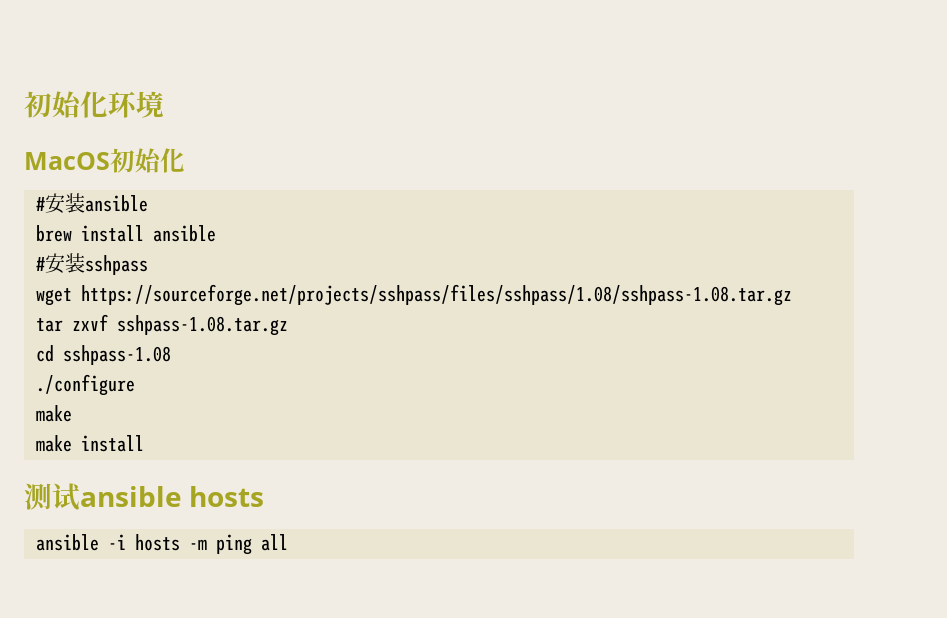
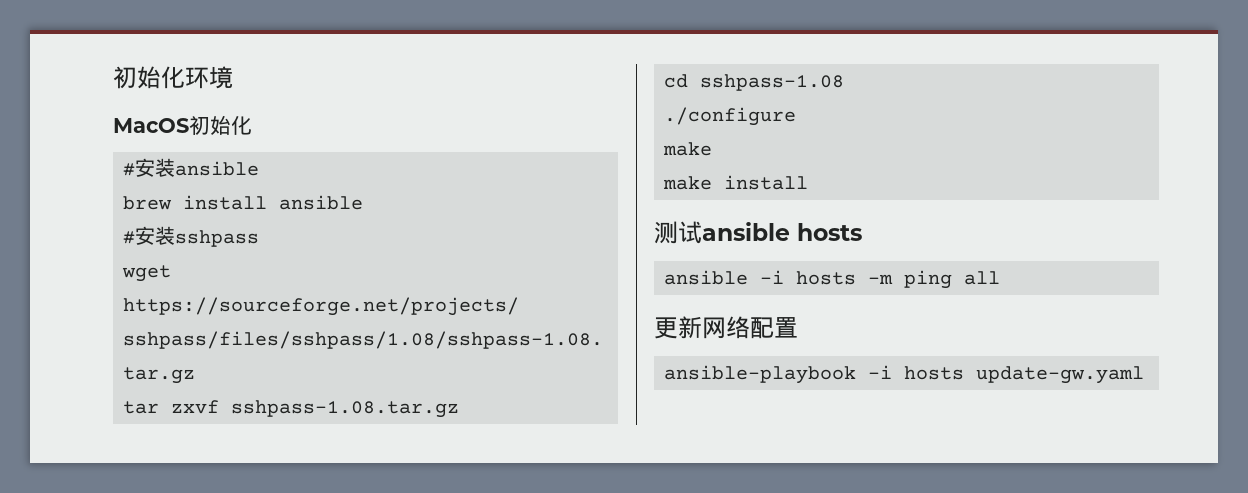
+ 更新网络配置
+ ansible-playbook -i hosts update-gw.yaml

